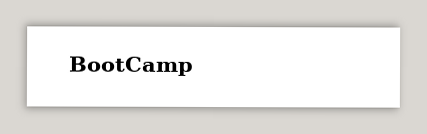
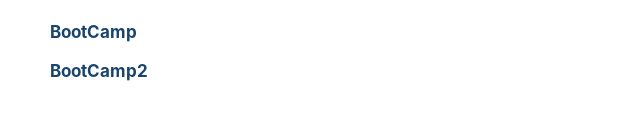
+ BootCamp2

